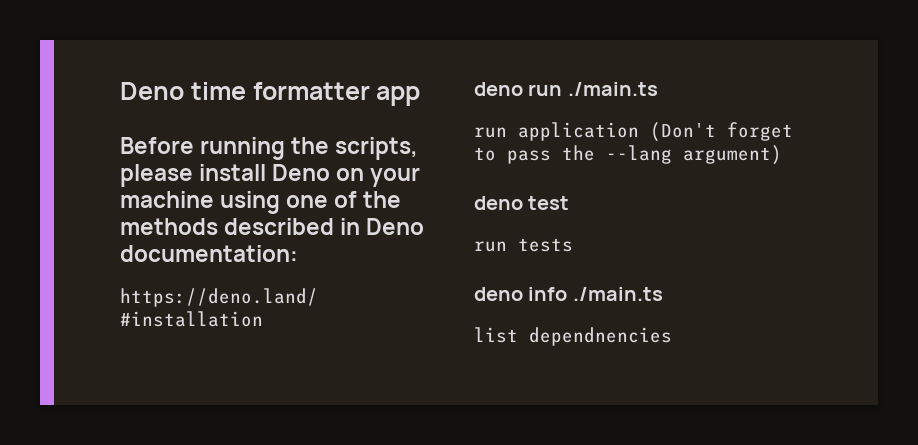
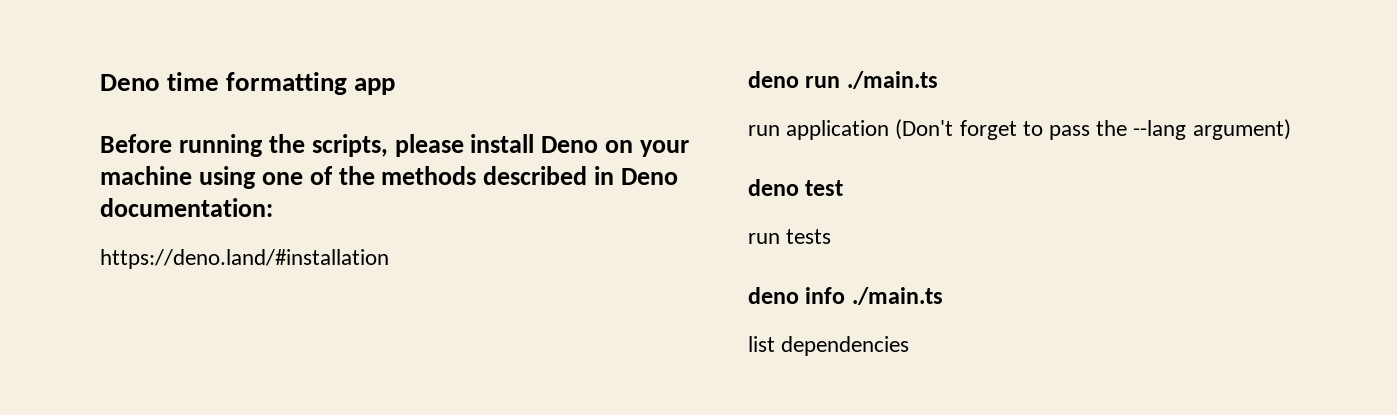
- Deno time formatter app
+ Deno time formatting app
- list dependnencies
+ list dependencies

